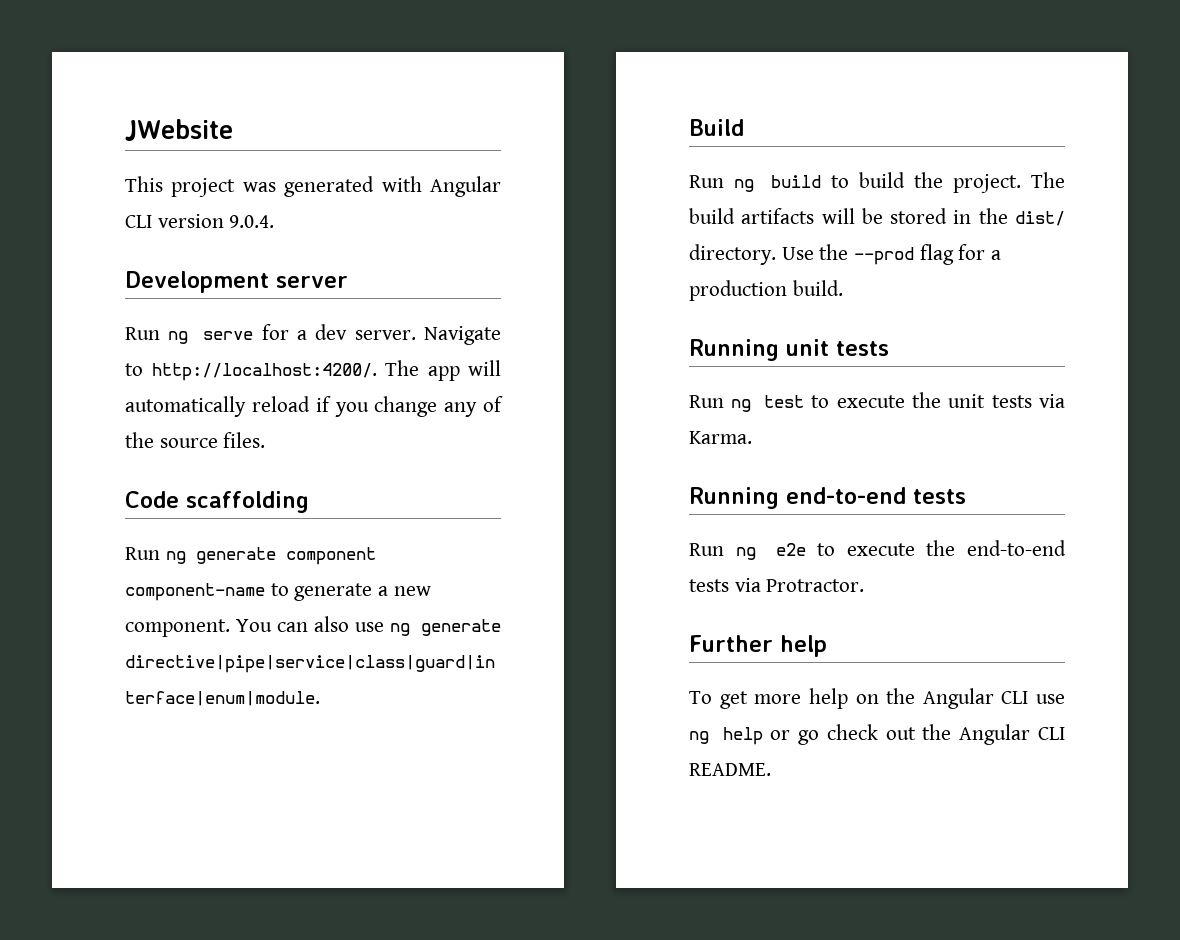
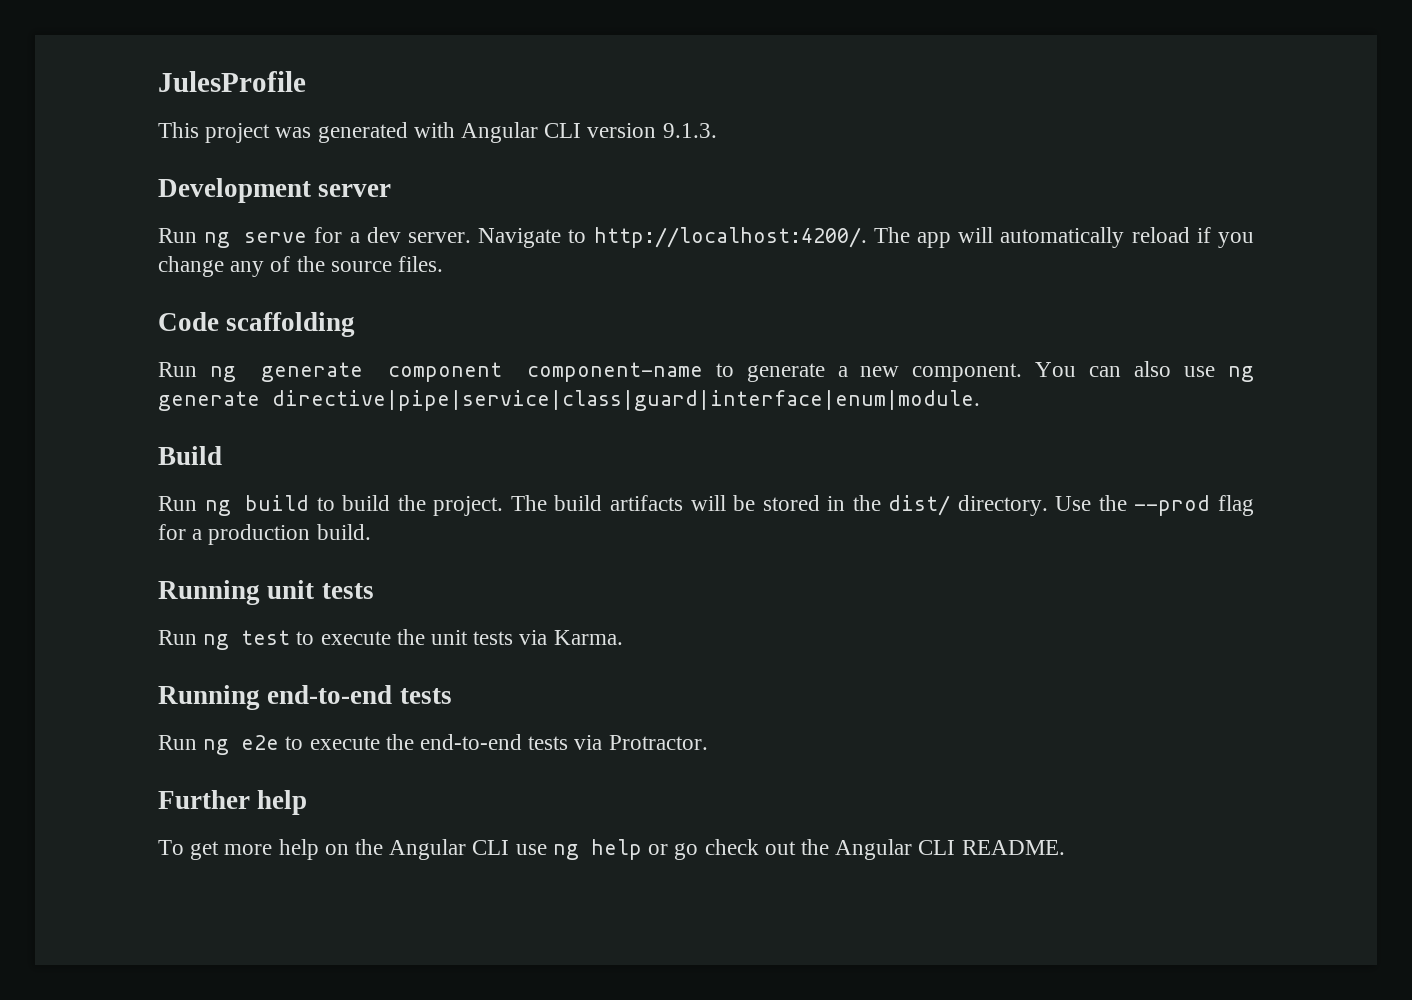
- JWebsite
+ JulesProfile
- This project was generated with Angular CLI version 9.0.4.
+ This project was generated with Angular CLI version 9.1.3.

